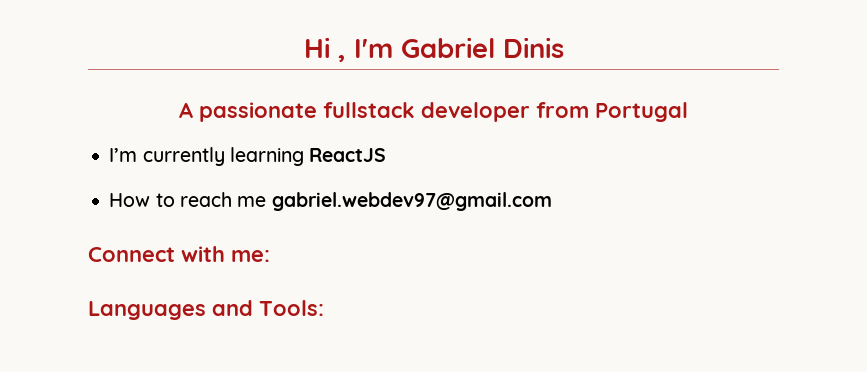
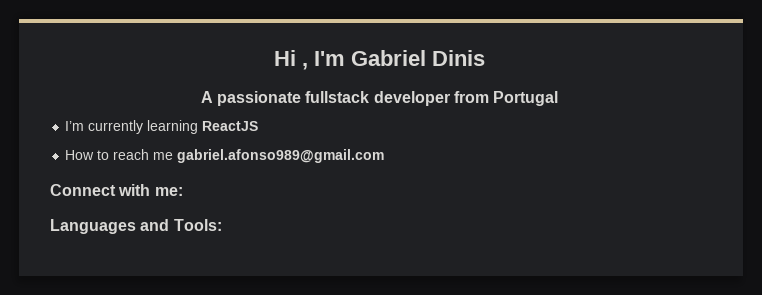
- How to reach me gabriel.webdev97@gmail.com
+ How to reach me gabriel.afonso989@gmail.com

